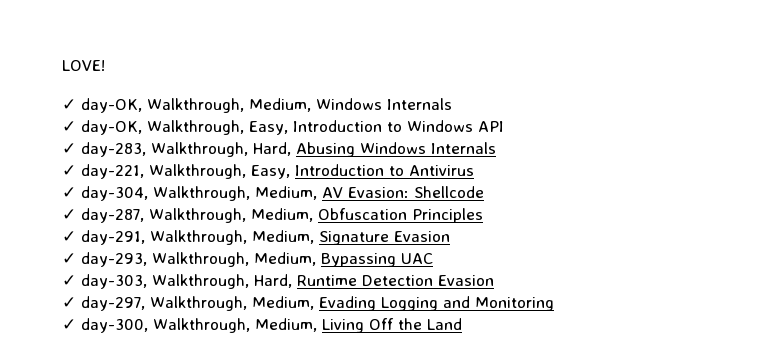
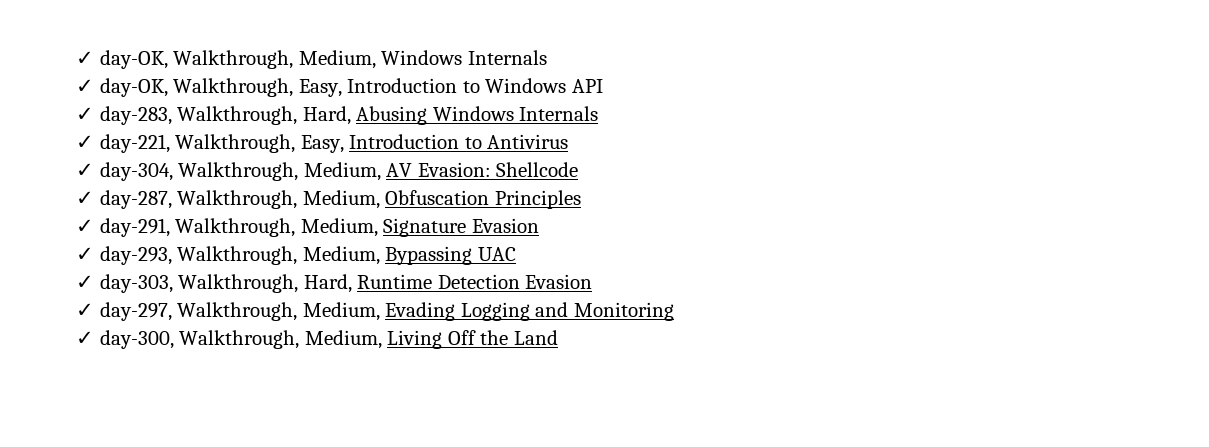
- LOVE!

